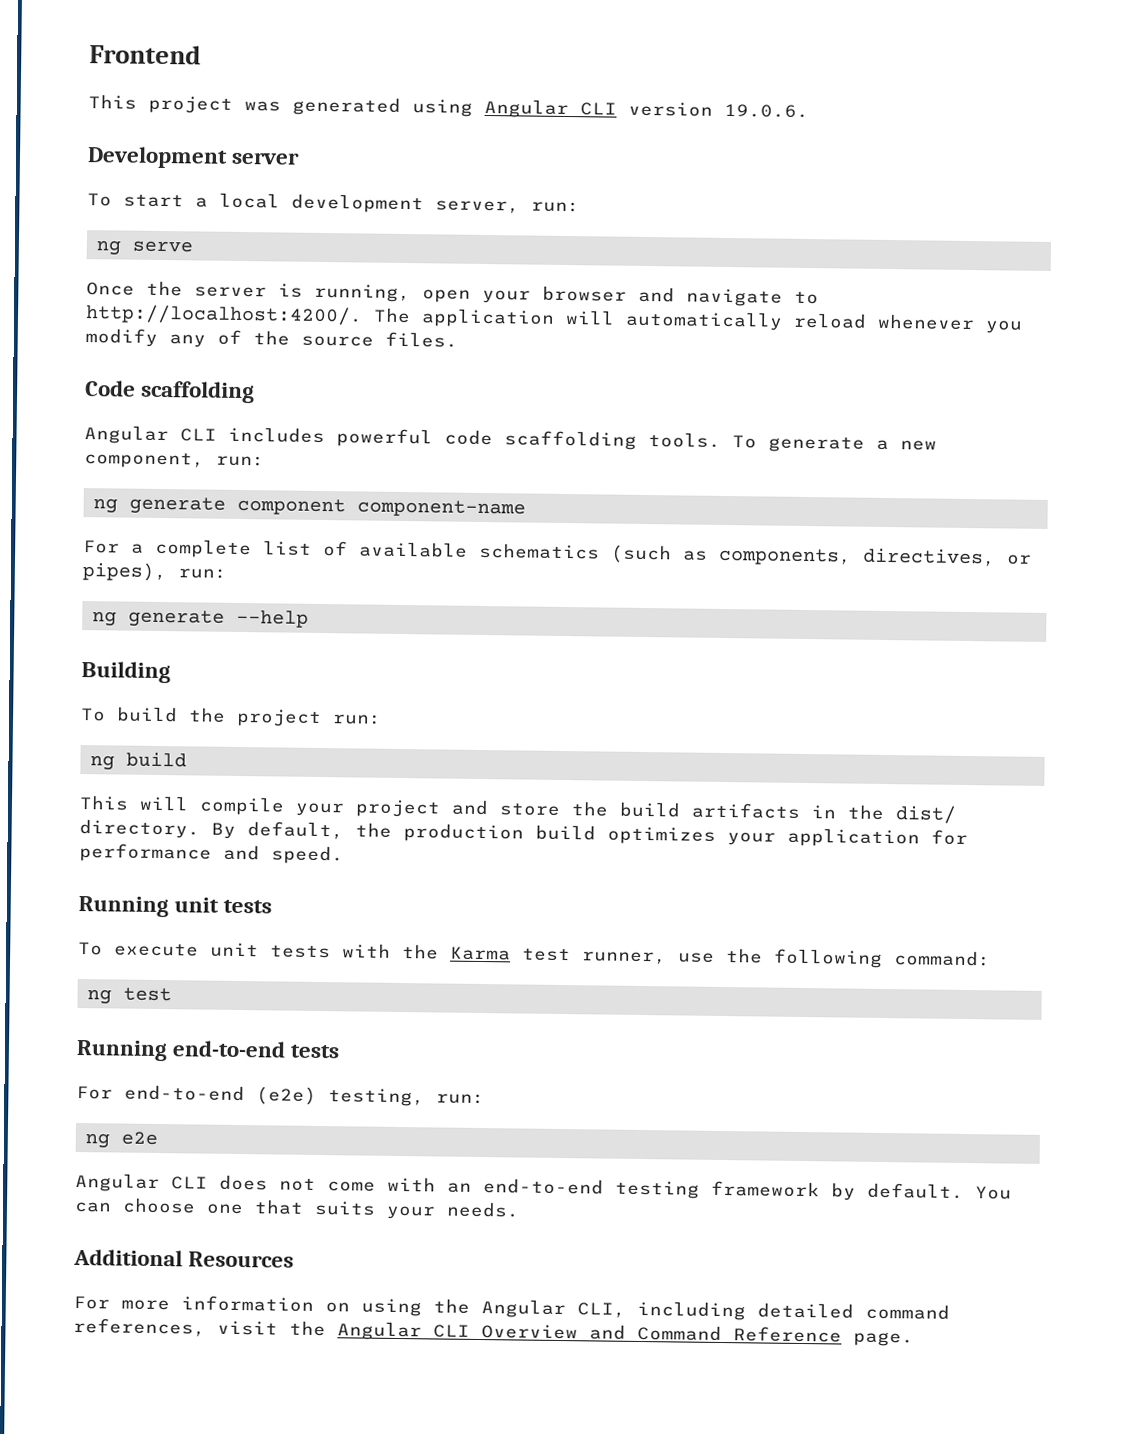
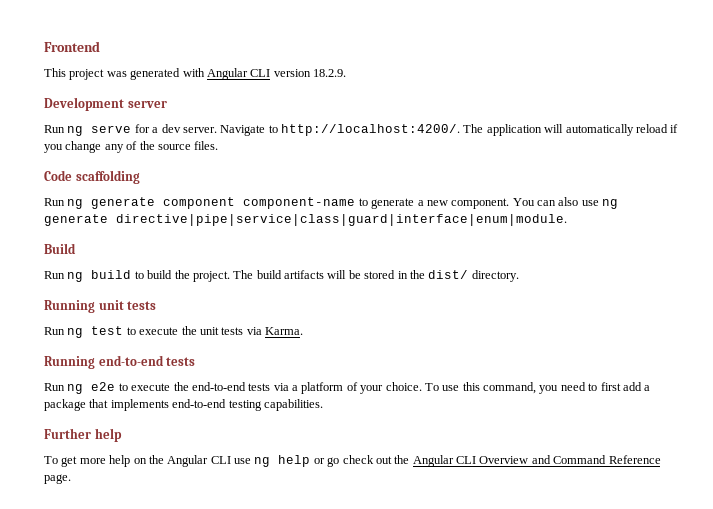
- This project was generated using Angular CLI version 19.0.6.
+ This project was generated with Angular CLI version 18.2.9.
- To start a local development server, run:
- ng serve
- Once the server is running, open your browser and navigate to http://localhost:4200/.
+ Run ng serve for a dev server. Navigate to http://localhost:4200/.
- The application will automatically reload whenever you modify any of the source files.
+ The application will automatically reload if you change any of the source files.
- Angular CLI includes powerful code scaffolding tools. To generate a new component, run:
- ng generate component component-name
- For a complete list of available schematics (such as components, directives, or pipes), run:
- ng generate --help
- Building
- To build the project run:
- ng build
- This will compile your project and store the build artifacts in the dist/ directory. By default, the production build optimizes your application for performance and speed.
+ Run ng generate component component-name to generate a new component. You can also use ng generate directive|pipe|service|class|guard|interface|enum|module.
+ Build
+ Run ng build to build the project. The build artifacts will be stored in the dist/ directory.
  Running unit tests
- To execute unit tests with the Karma test runner, use the following command:
- ng test
+ Run ng test to execute the unit tests via Karma.
  Running end-to-end tests
- For end-to-end (e2e) testing, run:
- ng e2e
- Angular CLI does not come with an end-to-end testing framework by default. You can choose one that suits your needs.
- Additional Resources
- For more information on using the Angular CLI, including detailed command references, visit the Angular CLI Overview and Command Reference page.
+ Run ng e2e to execute the end-to-end tests via a platform of your choice. To use this command, you need to first add a package that implements end-to-end testing capabilities.
+ Further help
+ To get more help on the Angular CLI use ng help or go check out the Angular CLI Overview and Command Reference page.

